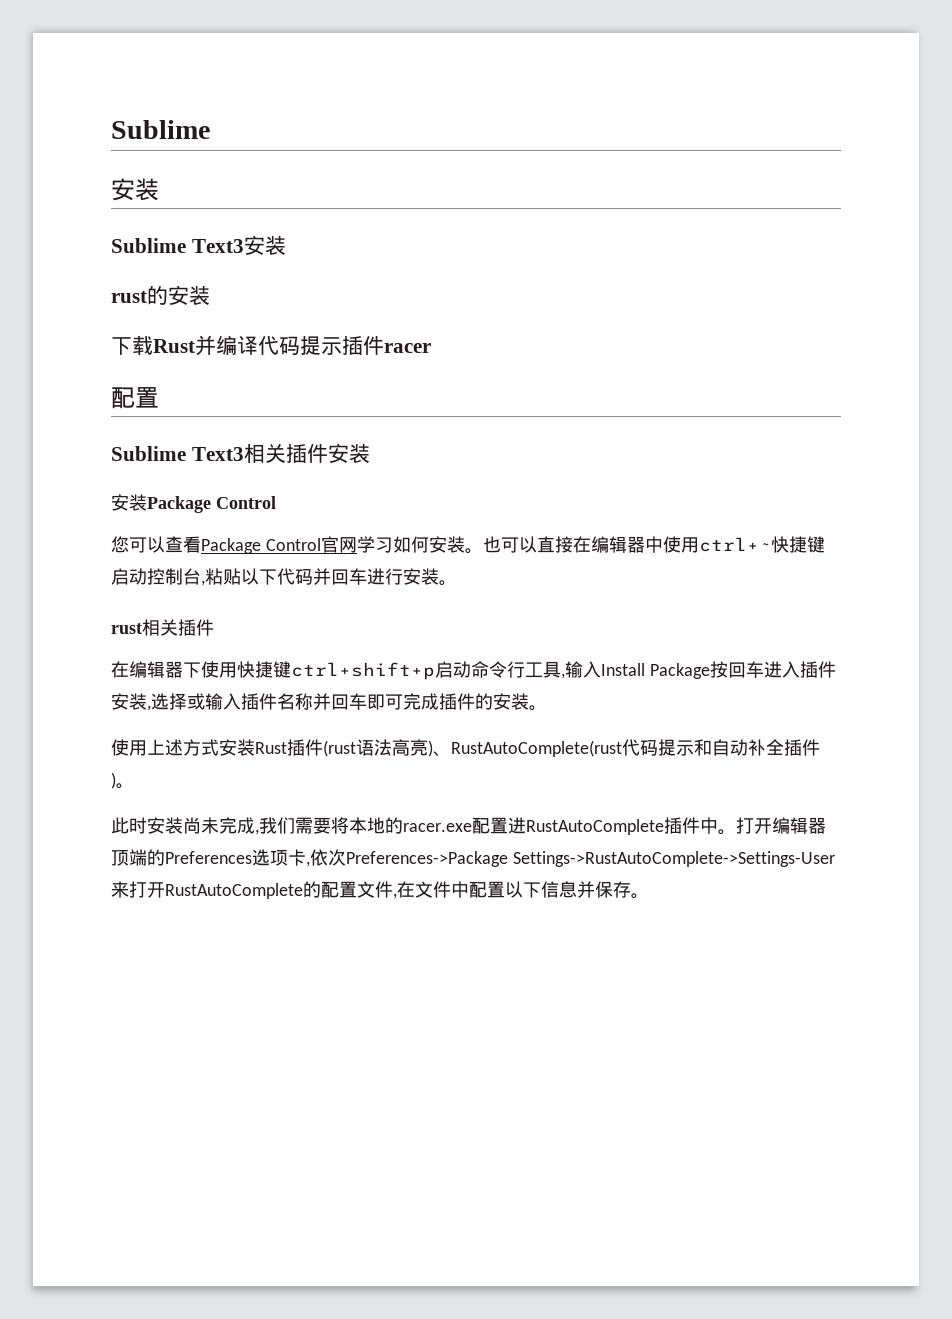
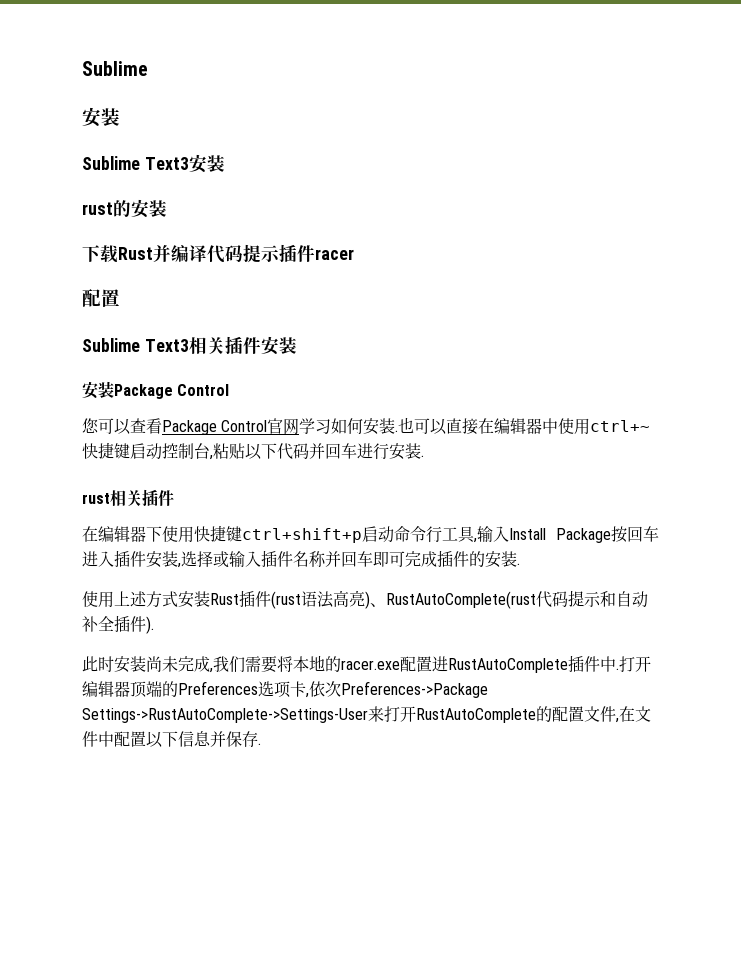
- 您可以查看Package Control官网学习如何安装。
+ 您可以查看Package Control官网学习如何安装.
- 也可以直接在编辑器中使用ctrl+~快捷键启动控制台,粘贴以下代码并回车进行安装。
+ 也可以直接在编辑器中使用ctrl+~快捷键启动控制台,粘贴以下代码并回车进行安装.
- 在编辑器下使用快捷键ctrl+shift+p启动命令行工具,输入Install Package按回车进入插件安装,选择或输入插件名称并回车即可完成插件的安装。
+ 在编辑器下使用快捷键ctrl+shift+p启动命令行工具,输入Install Package按回车进入插件安装,选择或输入插件名称并回车即可完成插件的安装.
- 使用上述方式安装Rust插件(rust语法高亮)、RustAutoComplete(rust代码提示和自动补全插件)。
+ 使用上述方式安装Rust插件(rust语法高亮)、RustAutoComplete(rust代码提示和自动补全插件).
- 此时安装尚未完成,我们需要将本地的racer.exe配置进RustAutoComplete插件中。
+ 此时安装尚未完成,我们需要将本地的racer.exe配置进RustAutoComplete插件中.
- 打开编辑器顶端的Preferences选项卡,依次Preferences->Package Settings->RustAutoComplete->Settings-User来打开RustAutoComplete的配置文件,在文件中配置以下信息并保存。
+ 打开编辑器顶端的Preferences选项卡,依次Preferences->Package Settings->RustAutoComplete->Settings-User来打开RustAutoComplete的配置文件,在文件中配置以下信息并保存.

